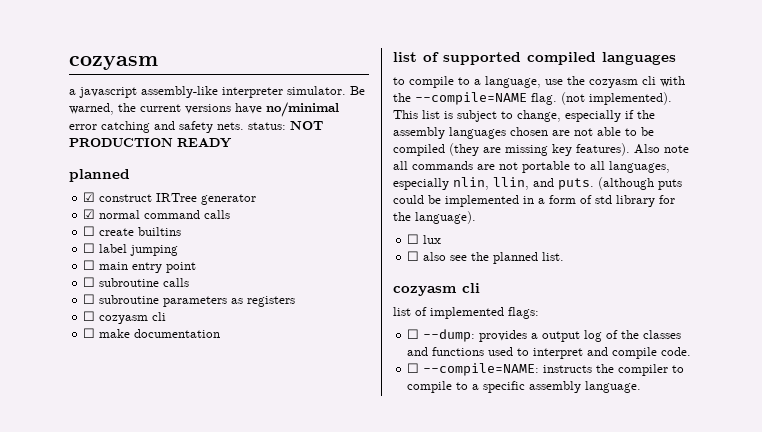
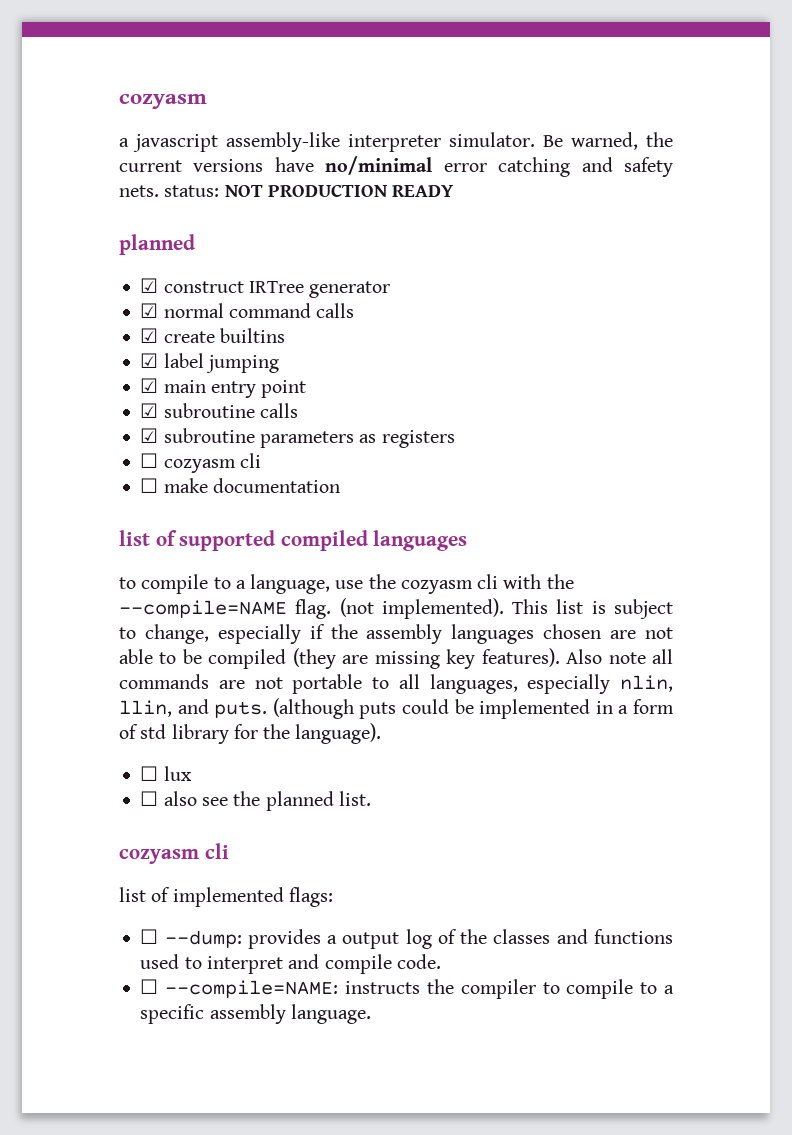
- ☐ create builtins
+ ☑ create builtins
- ☐ label jumping
+ ☑ label jumping
- ☐ main entry point
+ ☑ main entry point
- ☐ subroutine calls
+ ☑ subroutine calls
- ☐ subroutine parameters as registers
+ ☑ subroutine parameters as registers

